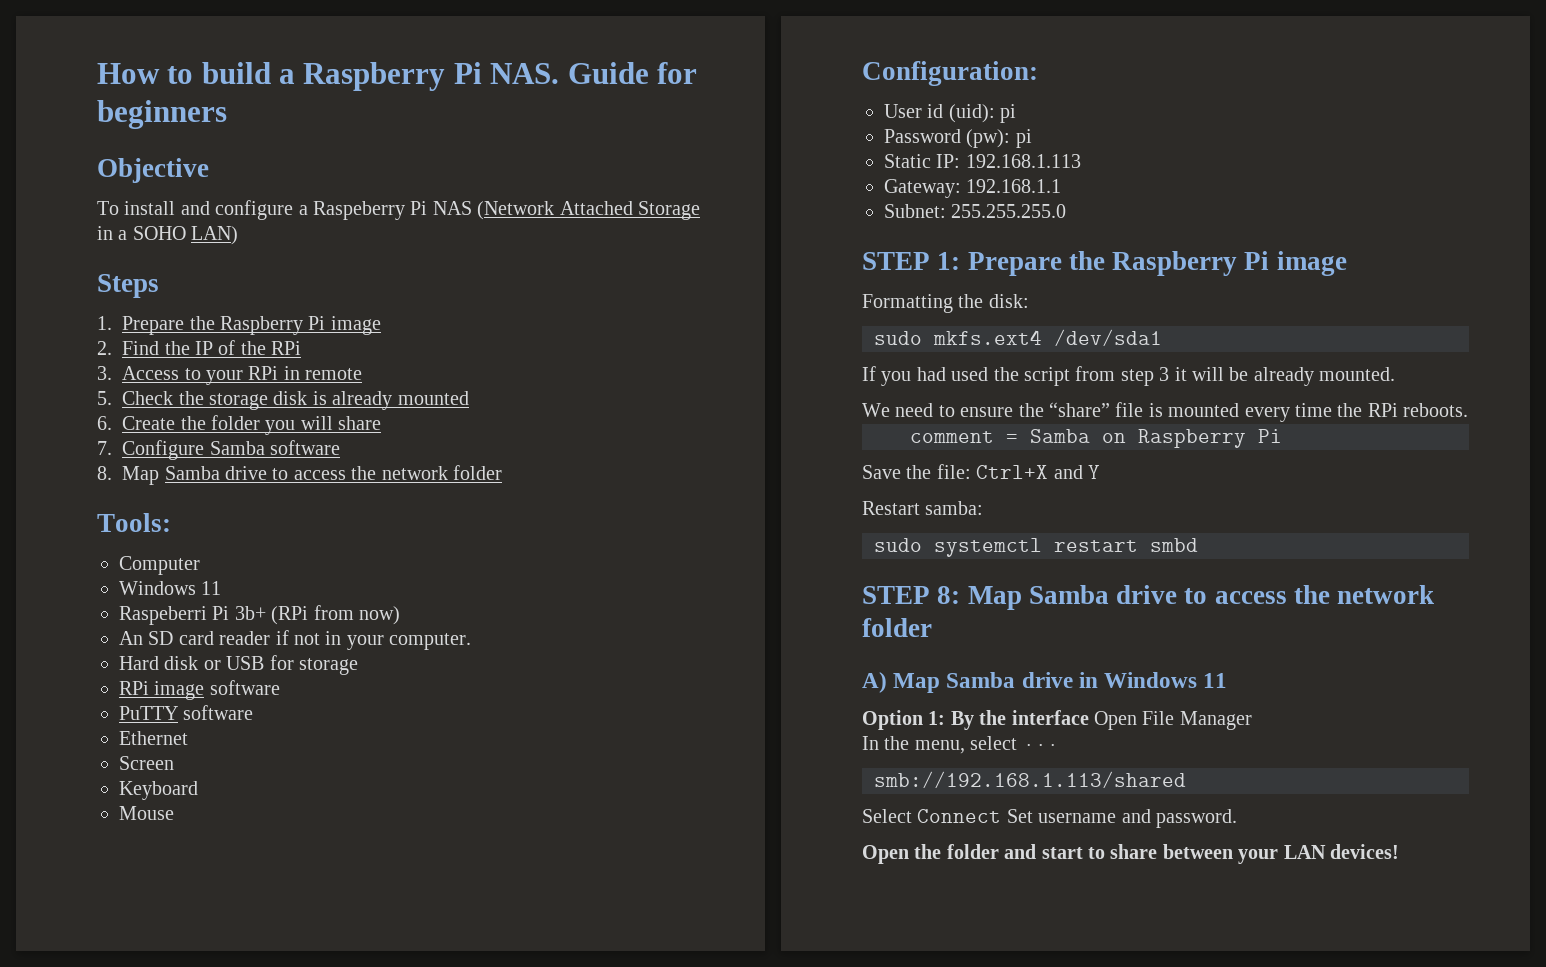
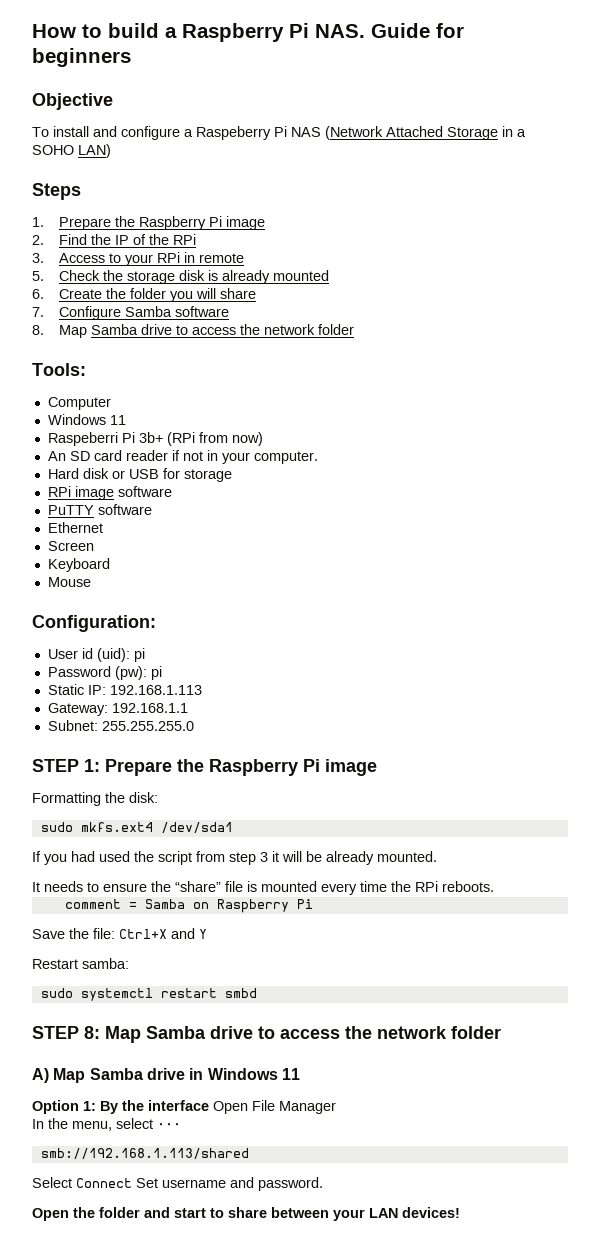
- We need to ensure the “share” file is mounted every time the RPi reboots.
+ It needs to ensure the “share” file is mounted every time the RPi reboots.

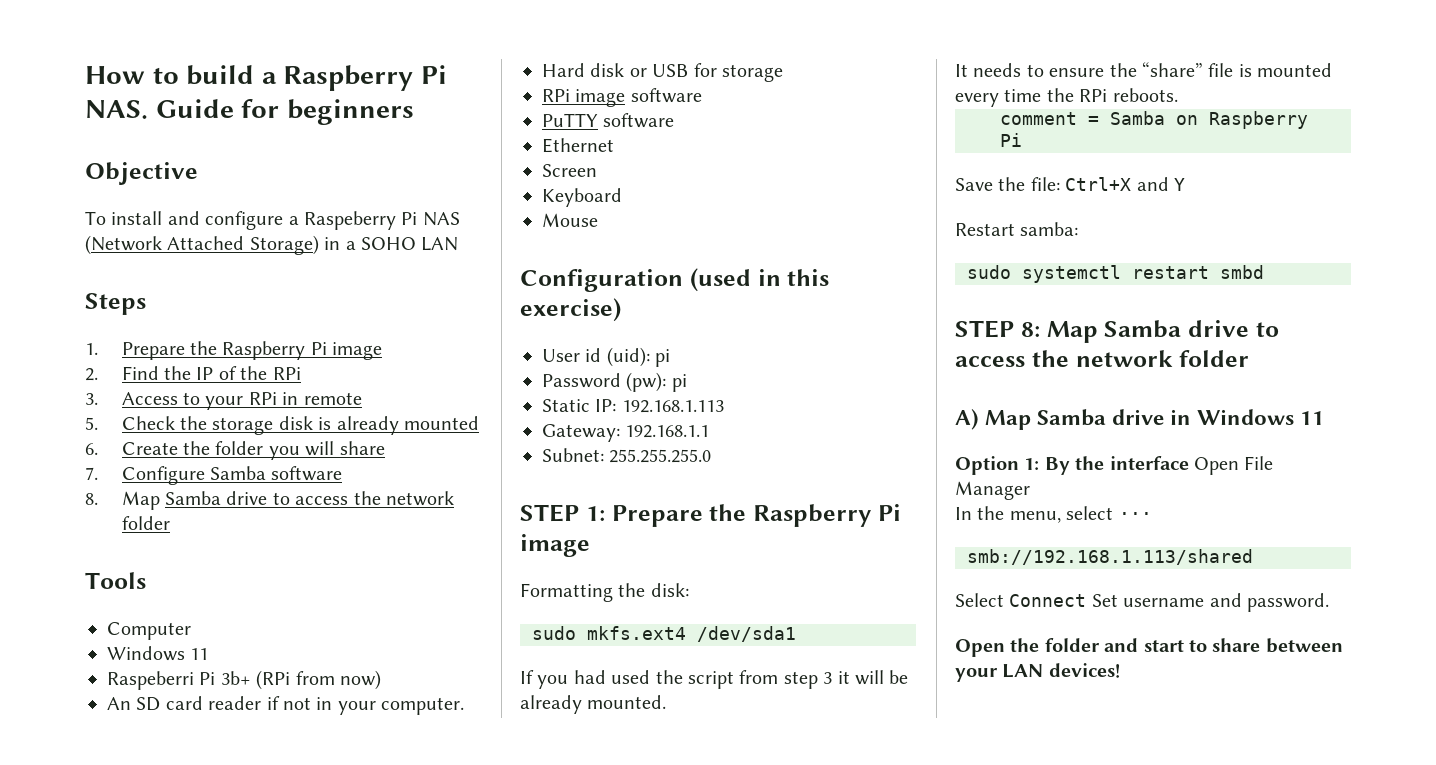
- To install and configure a Raspeberry Pi NAS (Network Attached Storage in a SOHO LAN)
+ To install and configure a Raspeberry Pi NAS (Network Attached Storage) in a SOHO LAN
- Tools:
+ Tools
- Configuration:
+ Configuration (used in this exercise)

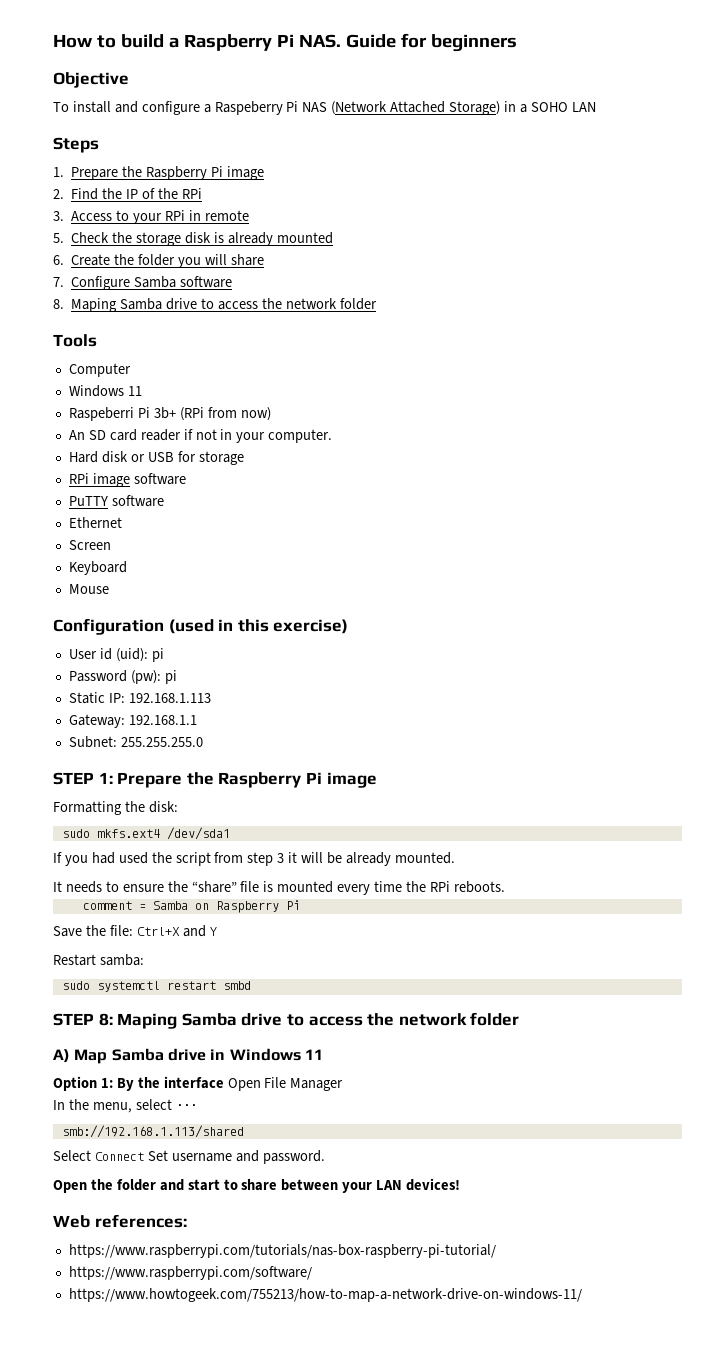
- 8. Map Samba drive to access the network folder
+ 8. Maping Samba drive to access the network folder
- STEP 8: Map Samba drive to access the network folder
+ STEP 8: Maping Samba drive to access the network folder
+ Web references:
+ https://www.raspberrypi.com/tutorials/nas-box-raspberry-pi-tutorial/
+ https://www.raspberrypi.com/software/
+ https://www.howtogeek.com/755213/how-to-map-a-network-drive-on-windows-11/

